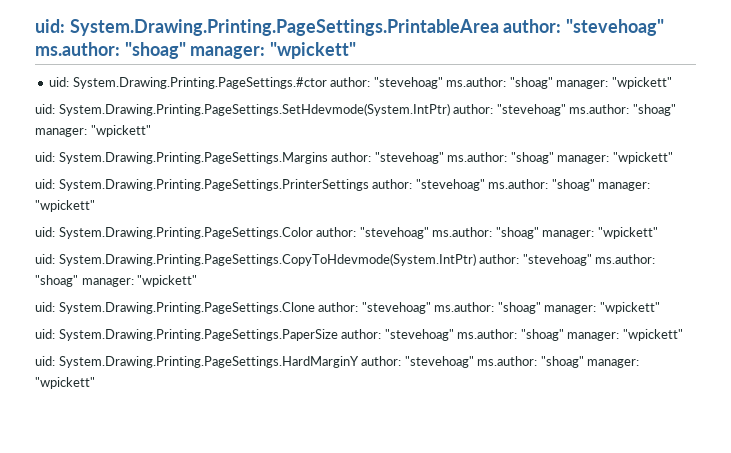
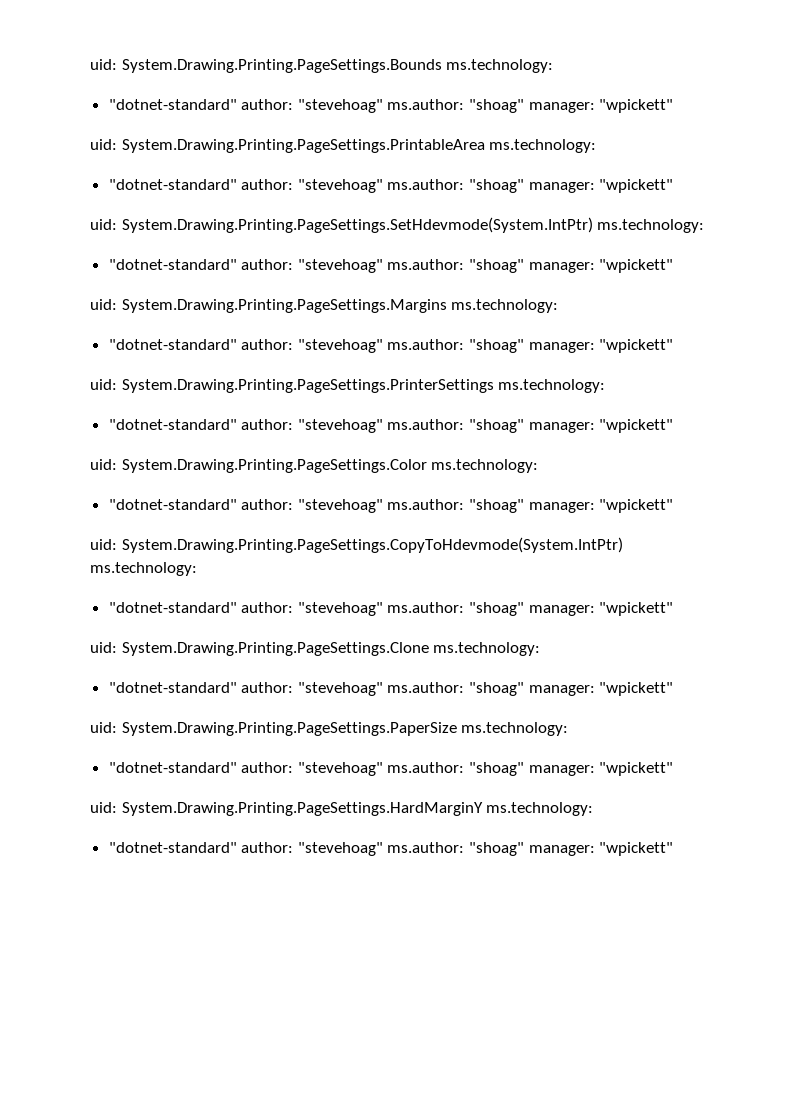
- uid: System.Drawing.Printing.PageSettings.PrintableArea author: "stevehoag" ms.author: "shoag" manager: "wpickett"
- uid: System.Drawing.Printing.PageSettings.#ctor author: "stevehoag" ms.author: "shoag" manager: "wpickett"
+ uid: System.Drawing.Printing.PageSettings.Bounds ms.technology:
+ "dotnet-standard" author: "stevehoag" ms.author: "shoag" manager: "wpickett"
+ uid: System.Drawing.Printing.PageSettings.PrintableArea ms.technology:
+ "dotnet-standard" author: "stevehoag" ms.author: "shoag" manager: "wpickett"
- uid: System.Drawing.Printing.PageSettings.SetHdevmode(System.IntPtr) author: "stevehoag" ms.author: "shoag" manager: "wpickett"
+ uid: System.Drawing.Printing.PageSettings.SetHdevmode(System.IntPtr) ms.technology:
+ "dotnet-standard" author: "stevehoag" ms.author: "shoag" manager: "wpickett"
- uid: System.Drawing.Printing.PageSettings.Margins author: "stevehoag" ms.author: "shoag" manager: "wpickett"
+ uid: System.Drawing.Printing.PageSettings.Margins ms.technology:
+ "dotnet-standard" author: "stevehoag" ms.author: "shoag" manager: "wpickett"
- uid: System.Drawing.Printing.PageSettings.PrinterSettings author: "stevehoag" ms.author: "shoag" manager: "wpickett"
+ uid: System.Drawing.Printing.PageSettings.PrinterSettings ms.technology:
+ "dotnet-standard" author: "stevehoag" ms.author: "shoag" manager: "wpickett"
- uid: System.Drawing.Printing.PageSettings.Color author: "stevehoag" ms.author: "shoag" manager: "wpickett"
+ uid: System.Drawing.Printing.PageSettings.Color ms.technology:
+ "dotnet-standard" author: "stevehoag" ms.author: "shoag" manager: "wpickett"
- uid: System.Drawing.Printing.PageSettings.CopyToHdevmode(System.IntPtr) author: "stevehoag" ms.author: "shoag" manager: "wpickett"
+ uid: System.Drawing.Printing.PageSettings.CopyToHdevmode(System.IntPtr) ms.technology:
+ "dotnet-standard" author: "stevehoag" ms.author: "shoag" manager: "wpickett"
- uid: System.Drawing.Printing.PageSettings.Clone author: "stevehoag" ms.author: "shoag" manager: "wpickett"
+ uid: System.Drawing.Printing.PageSettings.Clone ms.technology:
+ "dotnet-standard" author: "stevehoag" ms.author: "shoag" manager: "wpickett"
- uid: System.Drawing.Printing.PageSettings.PaperSize author: "stevehoag" ms.author: "shoag" manager: "wpickett"
+ uid: System.Drawing.Printing.PageSettings.PaperSize ms.technology:
+ "dotnet-standard" author: "stevehoag" ms.author: "shoag" manager: "wpickett"
- uid: System.Drawing.Printing.PageSettings.HardMarginY author: "stevehoag" ms.author: "shoag" manager: "wpickett"
+ uid: System.Drawing.Printing.PageSettings.HardMarginY ms.technology:
+ "dotnet-standard" author: "stevehoag" ms.author: "shoag" manager: "wpickett"

